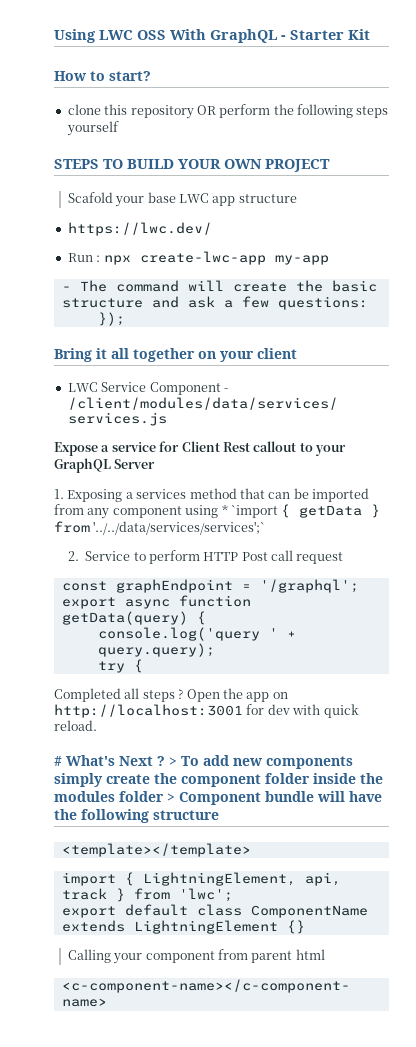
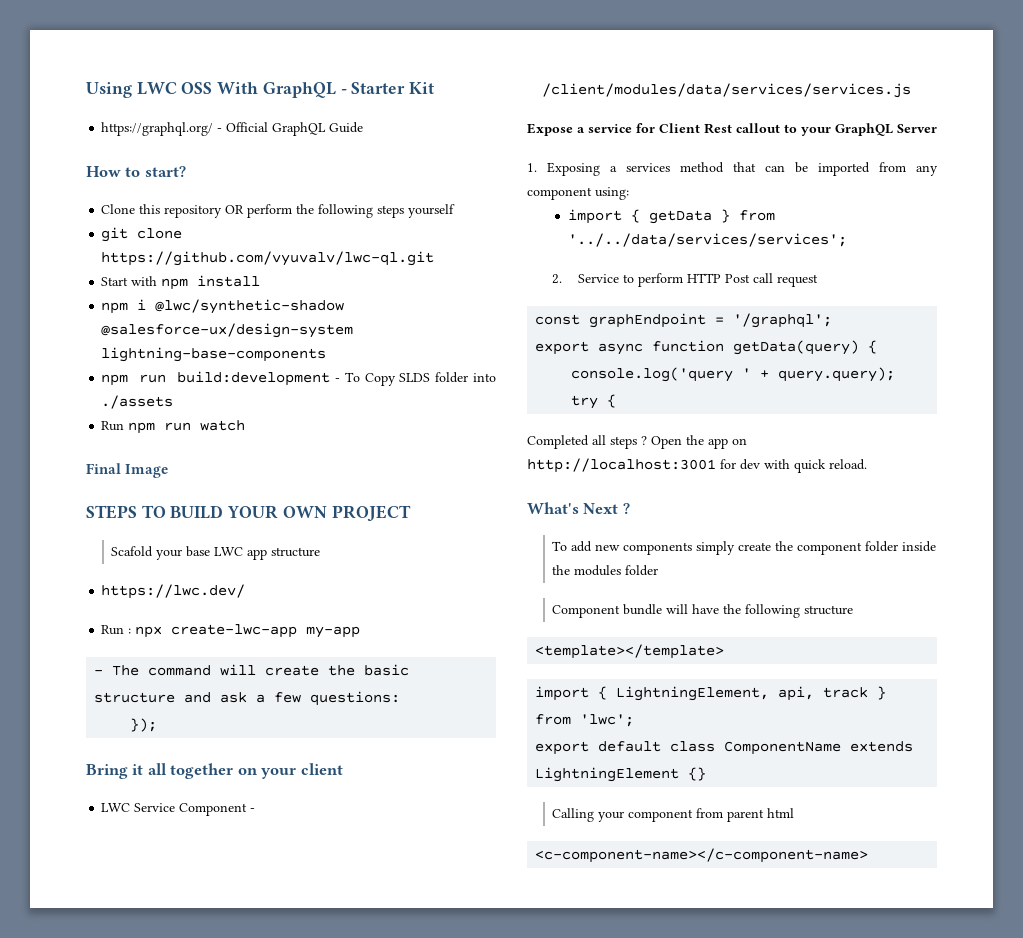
+ https://graphql.org/ - Official GraphQL Guide
- clone this repository OR perform the following steps yourself
+ Clone this repository OR perform the following steps yourself
+ git clone https://github.com/vyuvalv/lwc-ql.git
+ Start with npm install
+ npm i @lwc/synthetic-shadow @salesforce-ux/design-system lightning-base-components
+ npm run build:development - To Copy SLDS folder into ./assets
+ Run npm run watch
+ Final Image
- 1. Exposing a services method that can be imported from any component using * `import { getData } from '../../data/services/services';`
+ 1. Exposing a services method that can be imported from any component using:
+ import { getData } from '../../data/services/services';
- # What's Next ? > To add new components simply create the component folder inside the modules folder > Component bundle will have the following structure
+ What's Next ?
+ To add new components simply create the component folder inside the modules folder
+ Component bundle will have the following structure

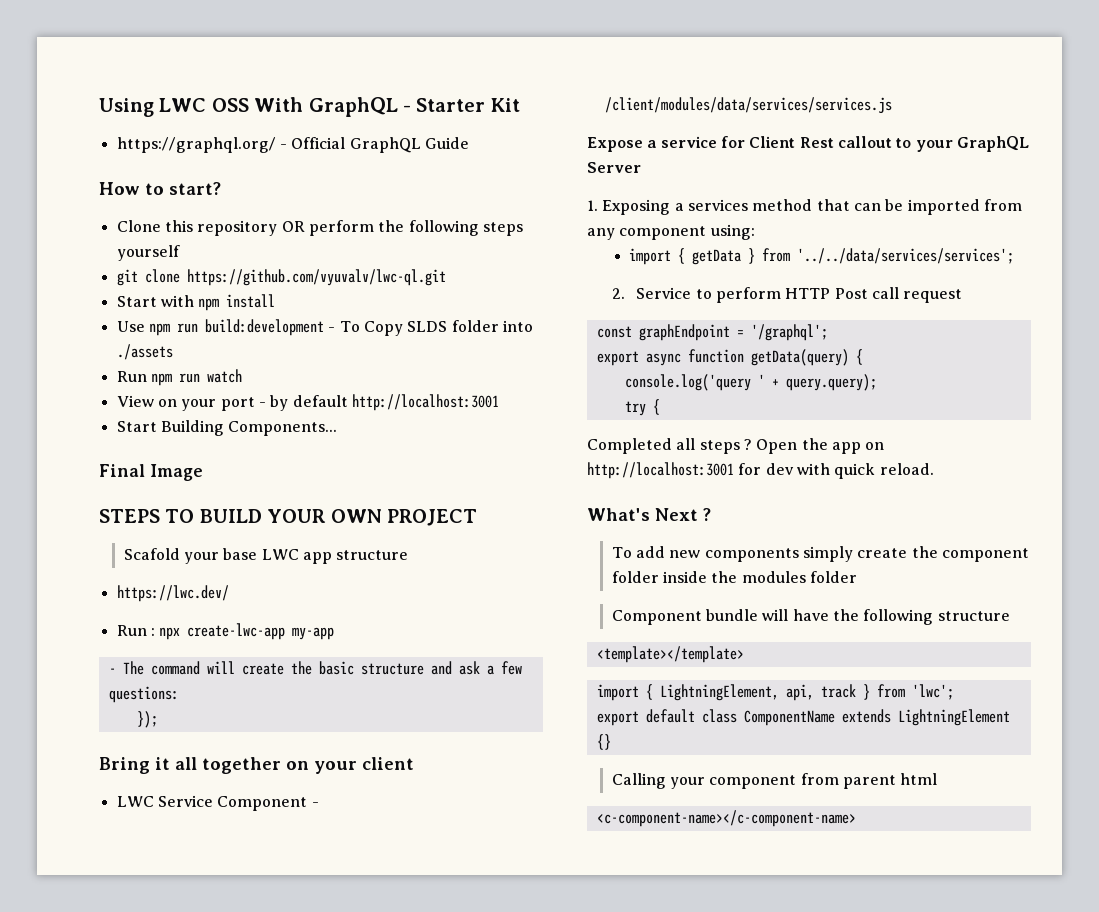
- npm i @lwc/synthetic-shadow @salesforce-ux/design-system lightning-base-components
- npm run build:development - To Copy SLDS folder into ./assets
+ Use npm run build:development - To Copy SLDS folder into ./assets
+ View on your port - by default http://localhost:3001
+ Start Building Components...

